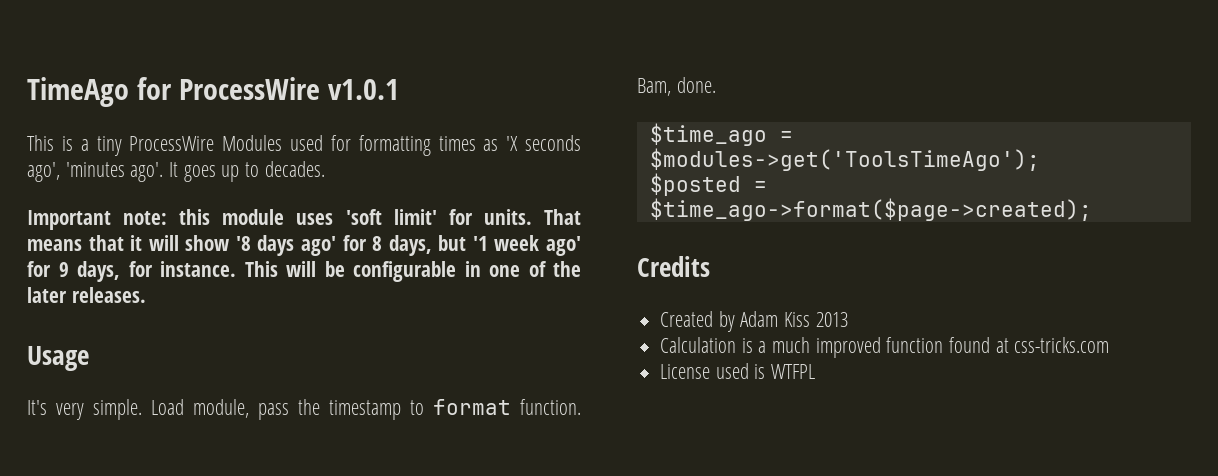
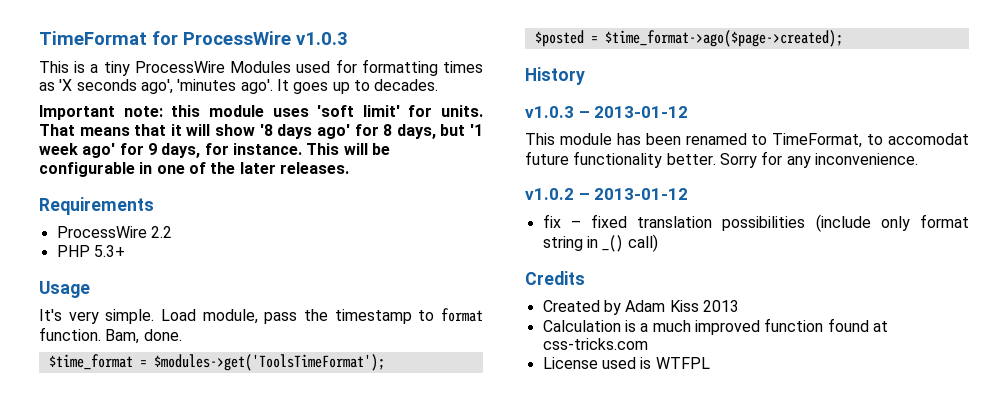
- TimeAgo for ProcessWire v1.0.1
+ TimeFormat for ProcessWire v1.0.3
+ Requirements
+ ProcessWire 2.2
+ PHP 5.3+
- $time_ago = $modules->get('ToolsTimeAgo');
+ $time_format = $modules->get('ToolsTimeFormat');
- $posted = $time_ago->format($page->created);
+ $posted = $time_format->ago($page->created);
+ History
+ v1.0.3 – 2013-01-12
+ This module has been renamed to TimeFormat, to accomodat future functionality better. Sorry for any inconvenience.
+ v1.0.2 – 2013-01-12
+ fix – fixed translation possibilities (include only format string in _() call)

